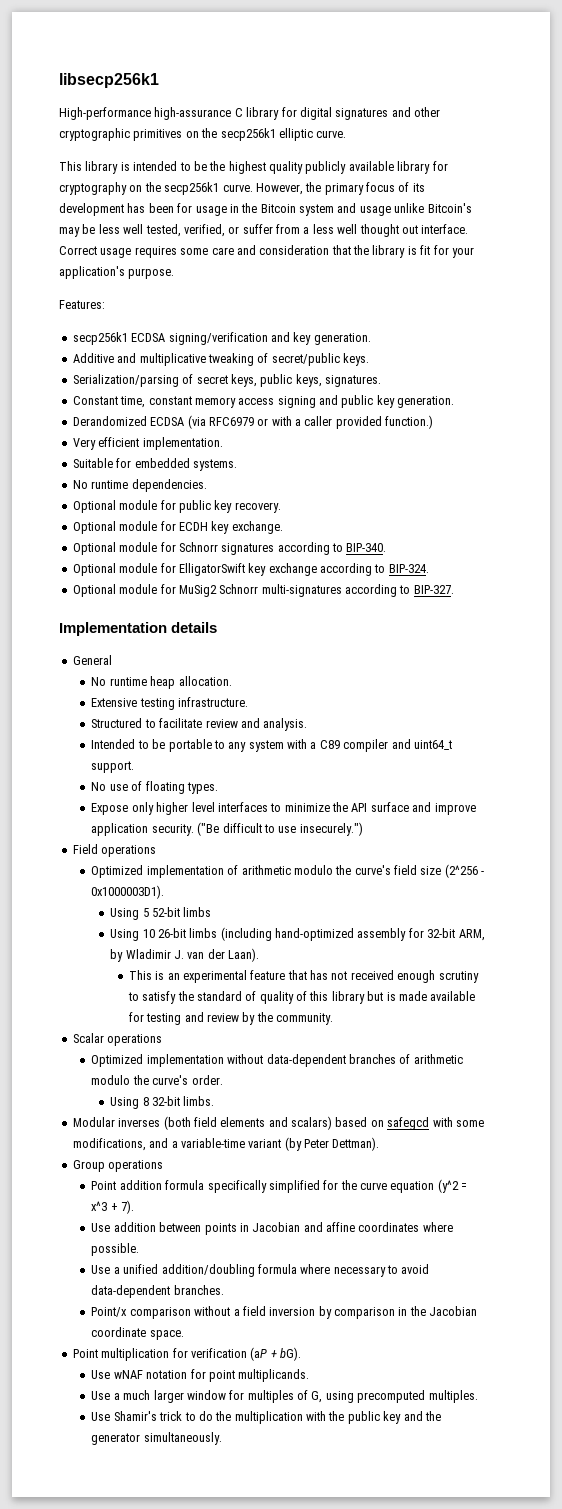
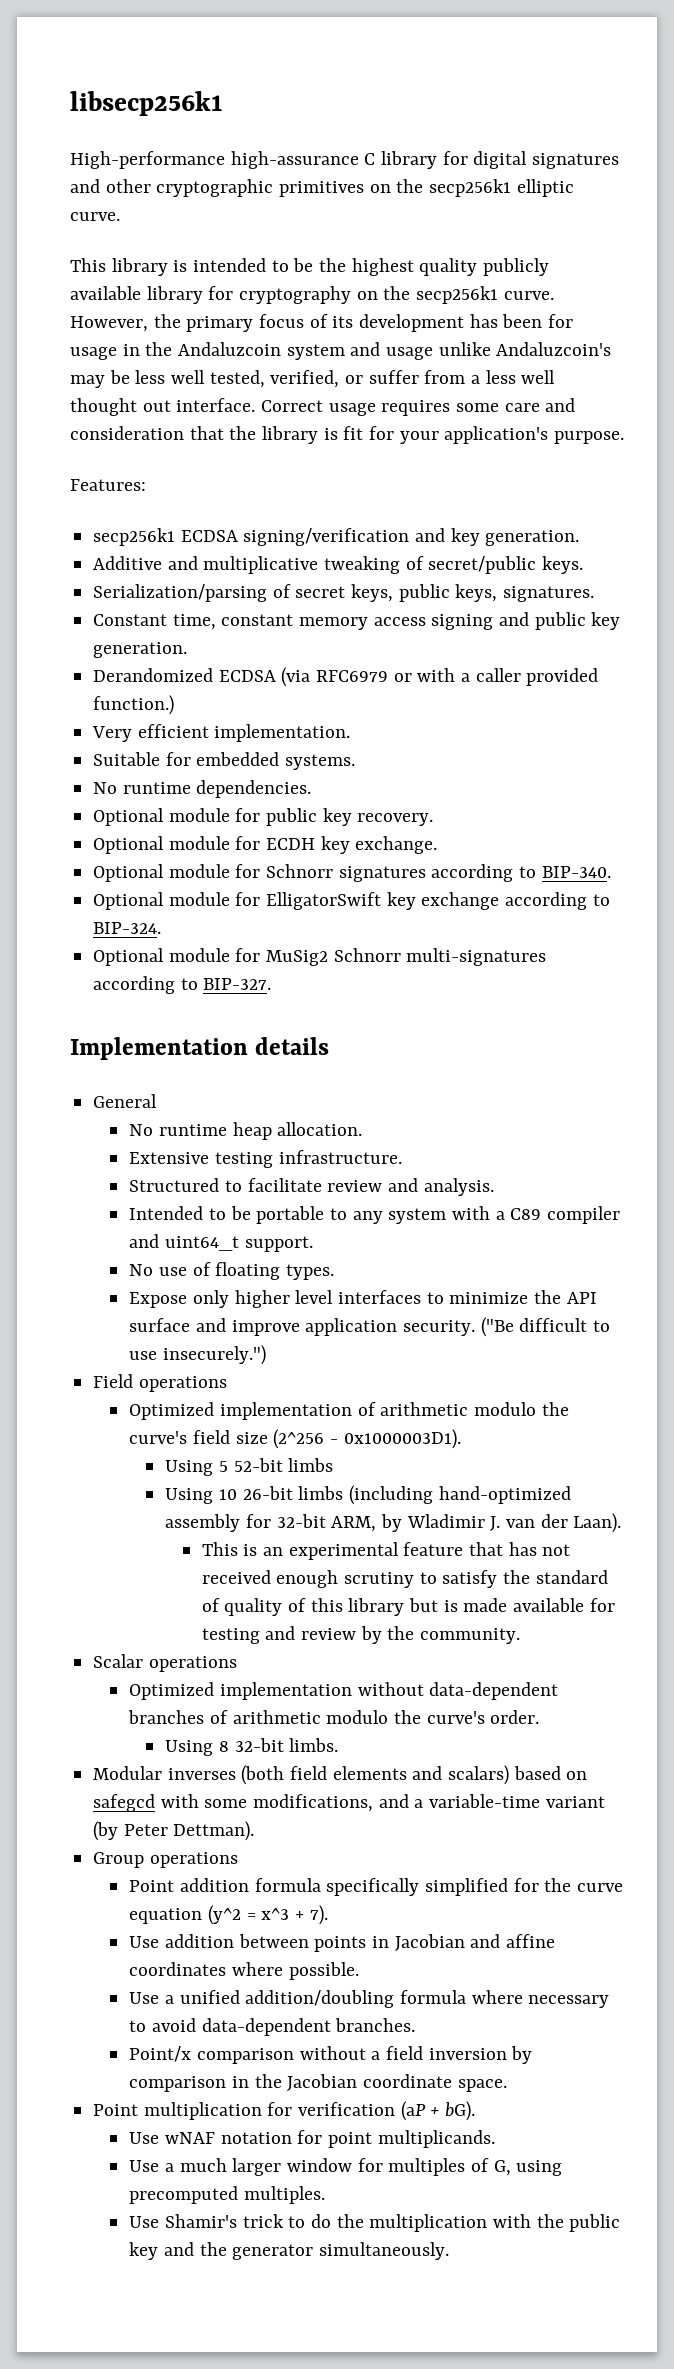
- However, the primary focus of its development has been for usage in the Bitcoin system and usage unlike Bitcoin's may be less well tested, verified, or suffer from a less well thought out interface.
+ However, the primary focus of its development has been for usage in the Andaluzcoin system and usage unlike Andaluzcoin's may be less well tested, verified, or suffer from a less well thought out interface.

